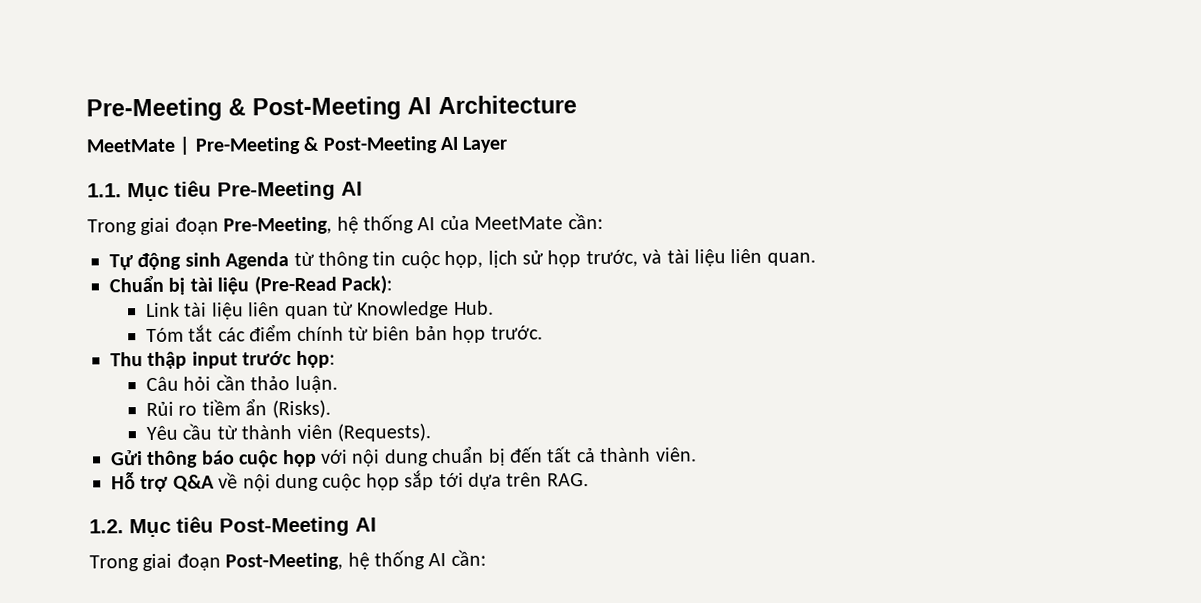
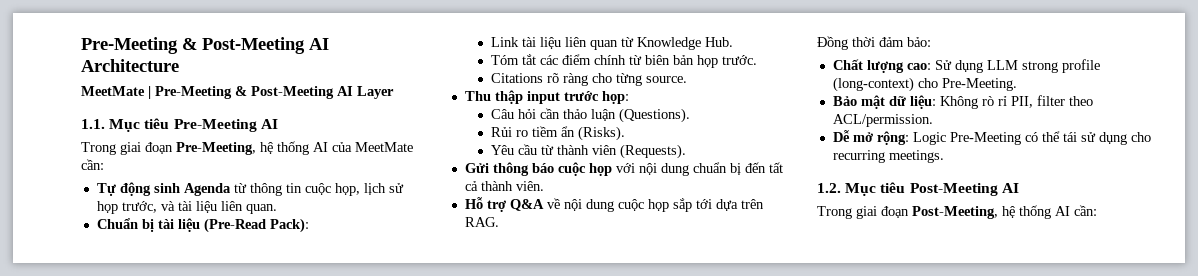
+ Citations rõ ràng cho từng source.
- Câu hỏi cần thảo luận.
+ Câu hỏi cần thảo luận (Questions).
+ Đồng thời đảm bảo:
+ Chất lượng cao: Sử dụng LLM strong profile (long-context) cho Pre-Meeting.
+ Bảo mật dữ liệu: Không rò rỉ PII, filter theo ACL/permission.
+ Dễ mở rộng: Logic Pre-Meeting có thể tái sử dụng cho recurring meetings.

